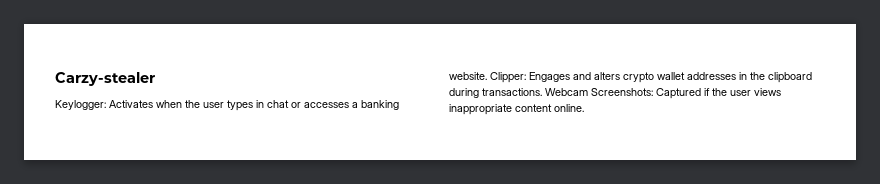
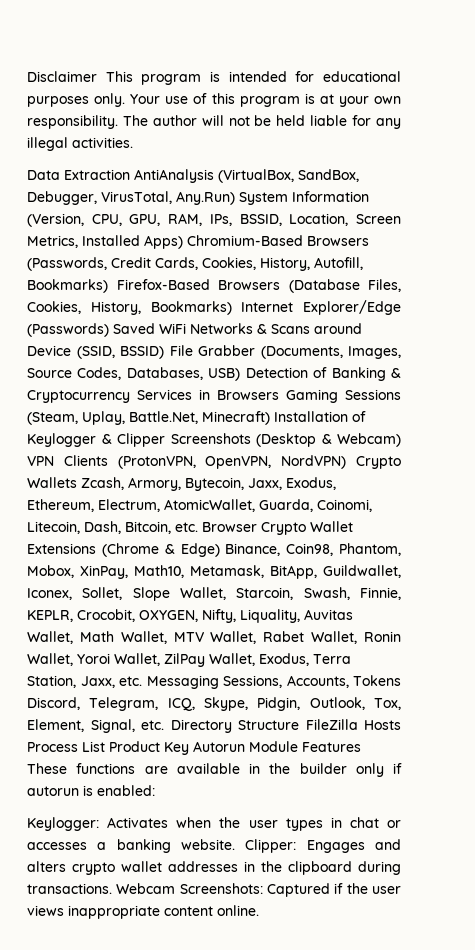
- Carzy-stealer
+ Disclaimer This program is intended for educational purposes only. Your use of this program is at your own responsibility. The author will not be held liable for any illegal activities.
+ Data Extraction AntiAnalysis (VirtualBox, SandBox, Debugger, VirusTotal, Any.Run) System Information (Version, CPU, GPU, RAM, IPs, BSSID, Location, Screen Metrics, Installed Apps) Chromium-Based Browsers (Passwords, Credit Cards, Cookies, History, Autofill, Bookmarks) Firefox-Based Browsers (Database Files, Cookies, History, Bookmarks) Internet Explorer/Edge (Passwords) Saved WiFi Networks & Scans around Device (SSID, BSSID) File Grabber (Documents, Images, Source Codes, Databases, USB) Detection of Banking & Cryptocurrency Services in Browsers Gaming Sessions (Steam, Uplay, Battle.Net, Minecraft) Installation of Keylogger & Clipper Screenshots (Desktop & Webcam) VPN Clients (ProtonVPN, OpenVPN, NordVPN) Crypto Wallets Zcash, Armory, Bytecoin, Jaxx, Exodus, Ethereum, Electrum, AtomicWallet, Guarda, Coinomi, Litecoin, Dash, Bitcoin, etc. Browser Crypto Wallet Extensions (Chrome & Edge) Binance, Coin98, Phantom, Mobox, XinPay, Math10, Metamask, BitApp, Guildwallet, Iconex, Sollet, Slope Wallet, Starcoin, Swash, Finnie, KEPLR, Crocobit, OXYGEN, Nifty, Liquality, Auvitas Wallet, Math Wallet, MTV Wallet, Rabet Wallet, Ronin Wallet, Yoroi Wallet, ZilPay Wallet, Exodus, Terra Station, Jaxx, etc. Messaging Sessions, Accounts, Tokens Discord, Telegram, ICQ, Skype, Pidgin, Outlook, Tox, Element, Signal, etc. Directory Structure FileZilla Hosts Process List Product Key Autorun Module Features These functions are available in the builder only if autorun is enabled:

